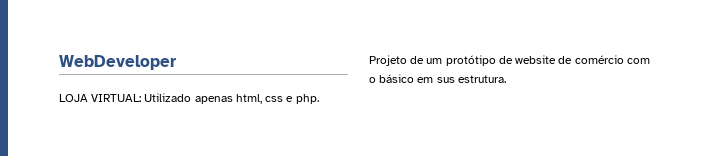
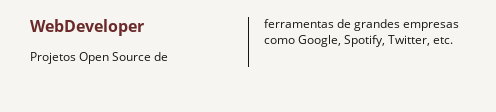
- LOJA VIRTUAL: Utilizado apenas html, css e php. Projeto de um protótipo de website de comércio com o básico em sus estrutura.
+ Projetos Open Source de ferramentas de grandes empresas como Google, Spotify, Twitter, etc.

